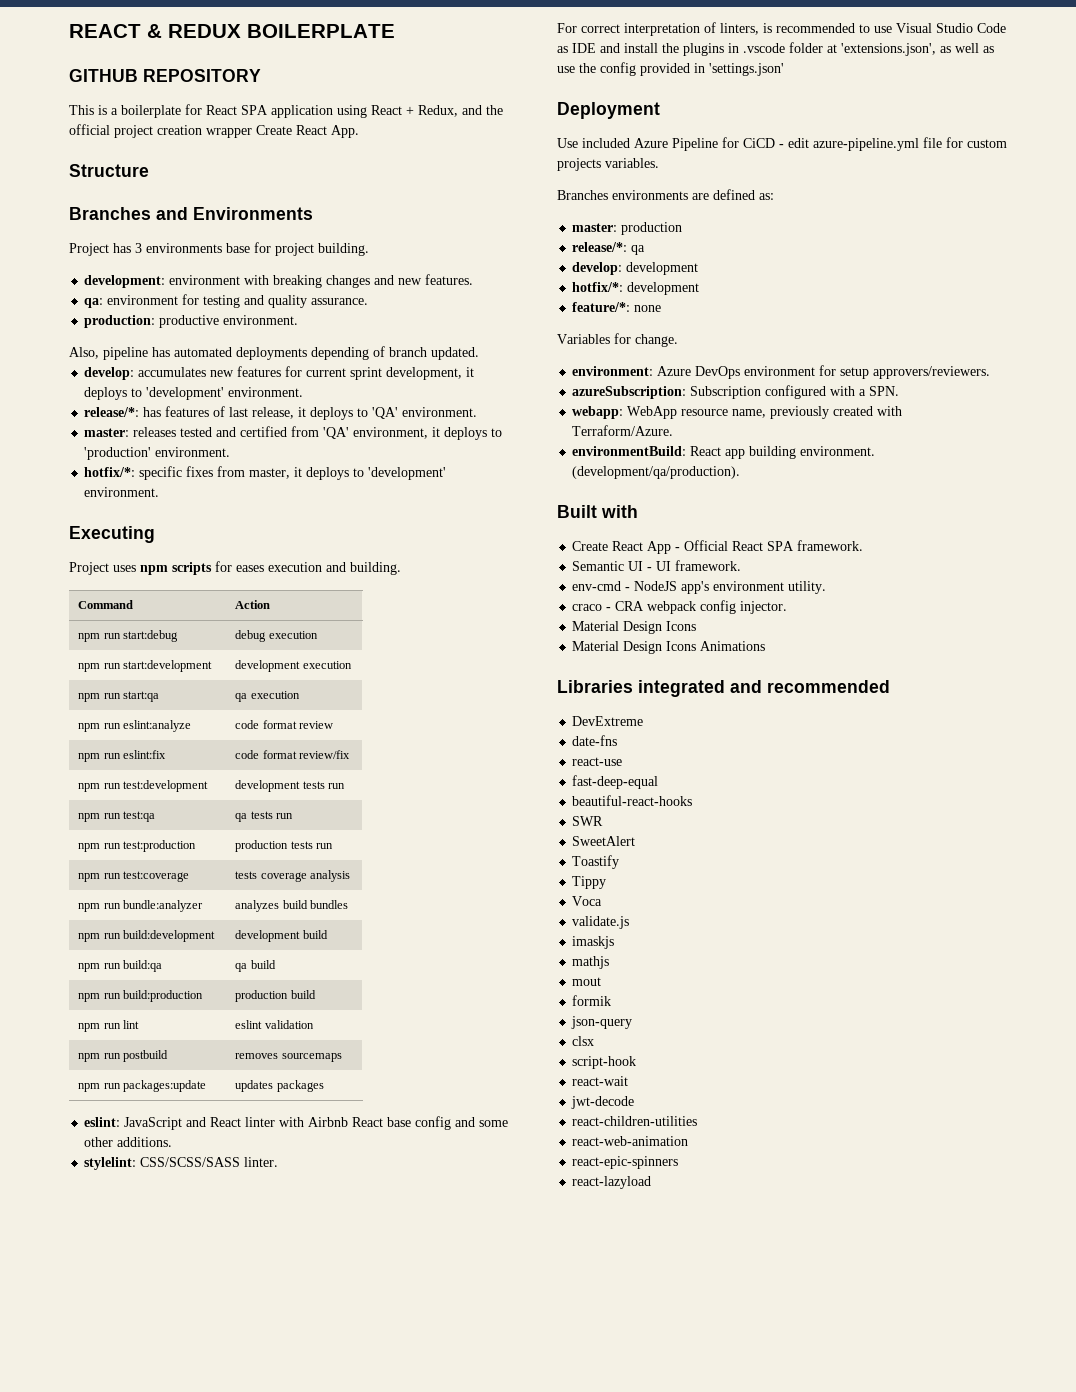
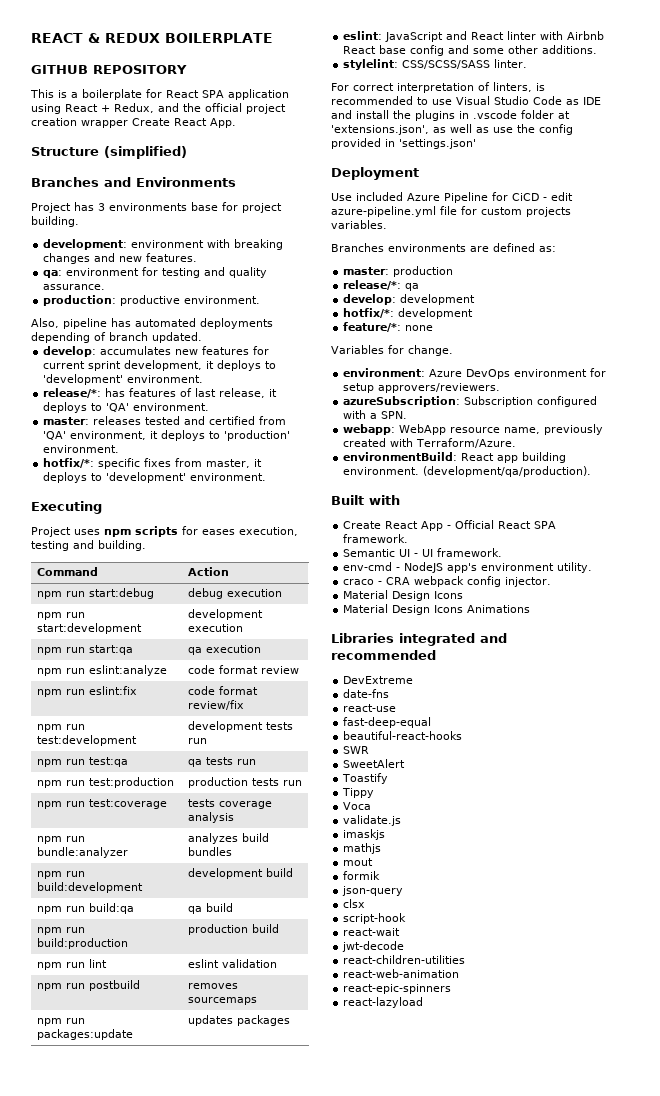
- Structure
+ Structure (simplified)
- Project uses npm scripts for eases execution and building.
+ Project uses npm scripts for eases execution, testing and building.

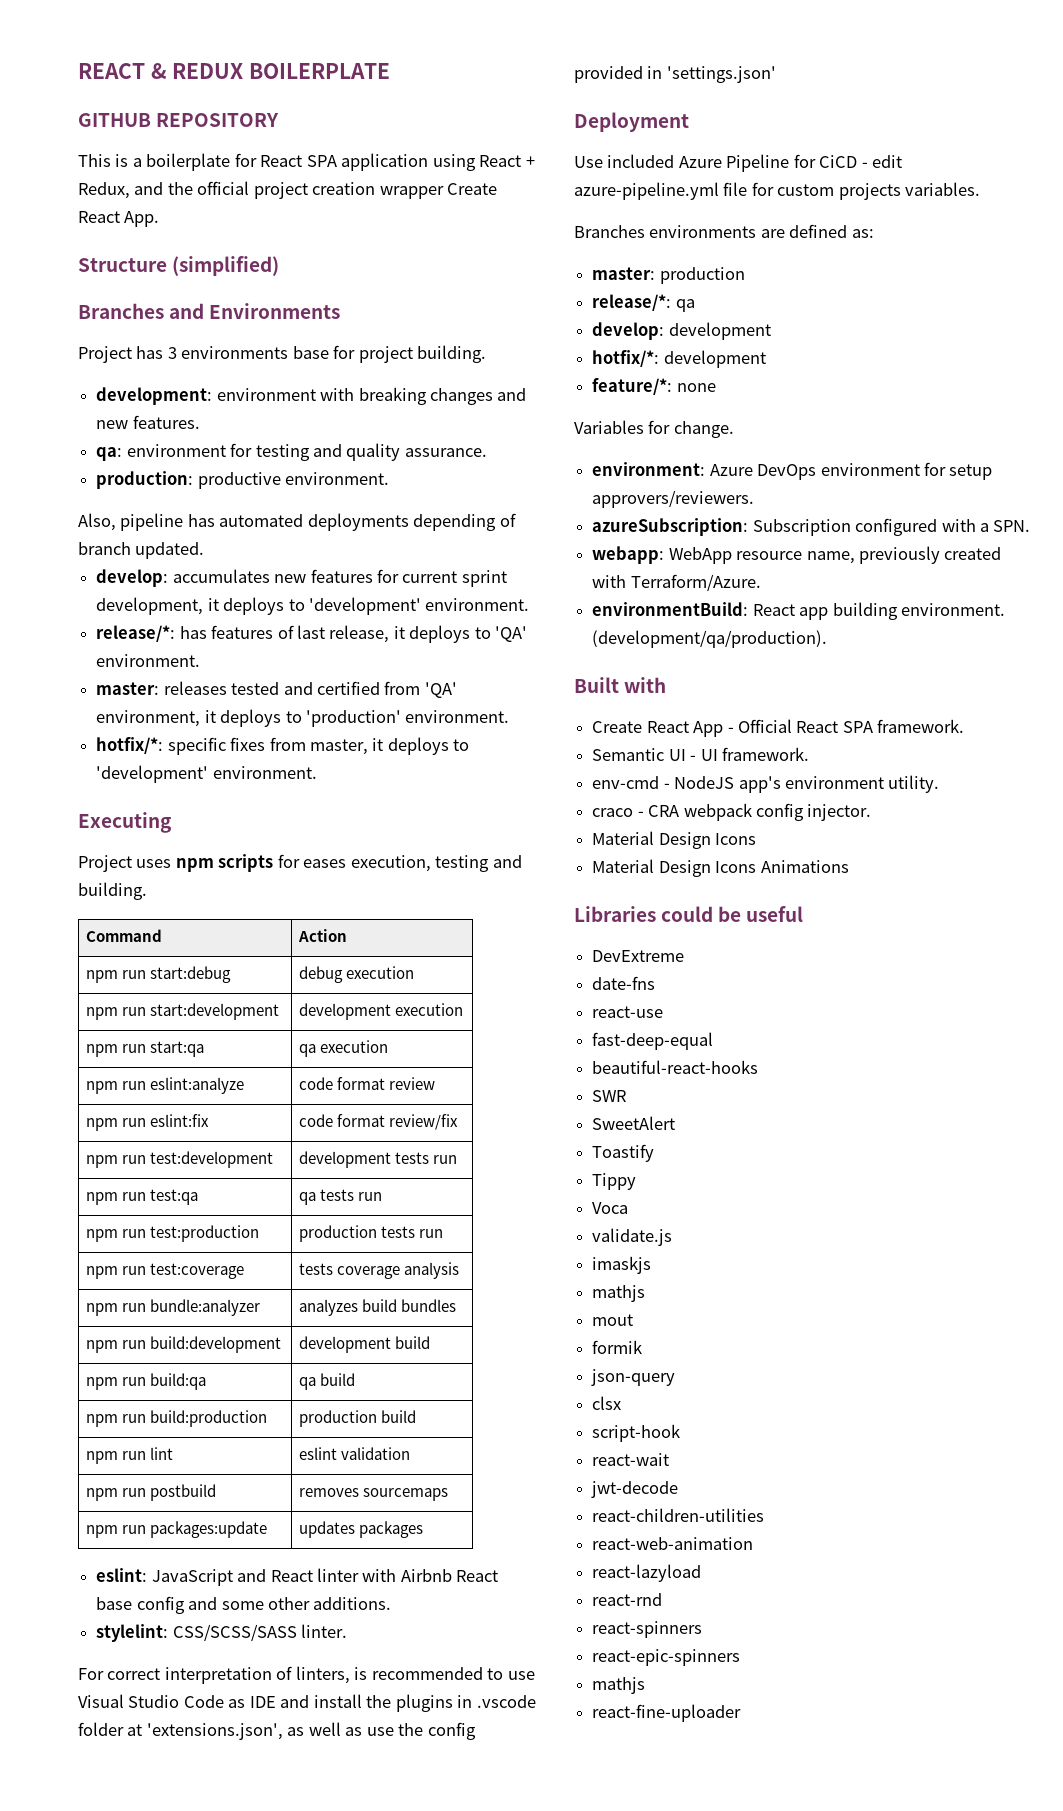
- Libraries integrated and recommended
+ Libraries could be useful
+ react-lazyload
+ react-rnd
+ react-spinners
  react-epic-spinners
- react-lazyload
+ mathjs
+ react-fine-uploader

